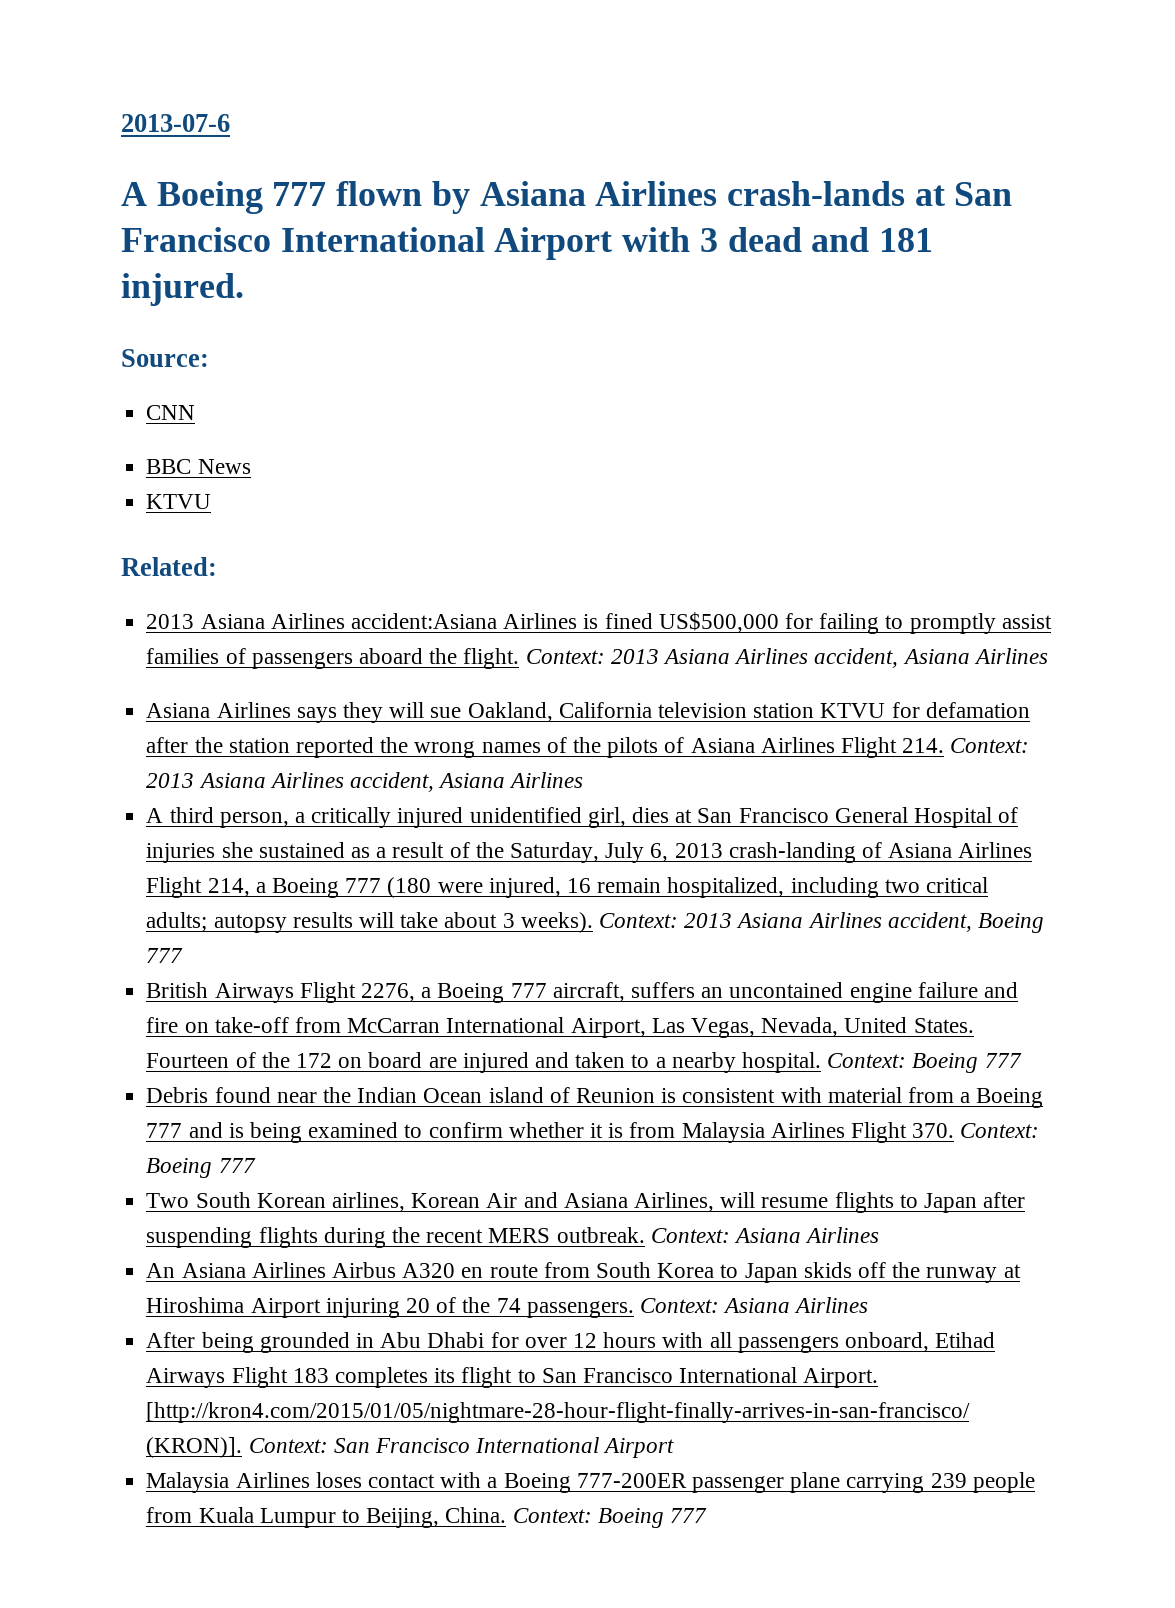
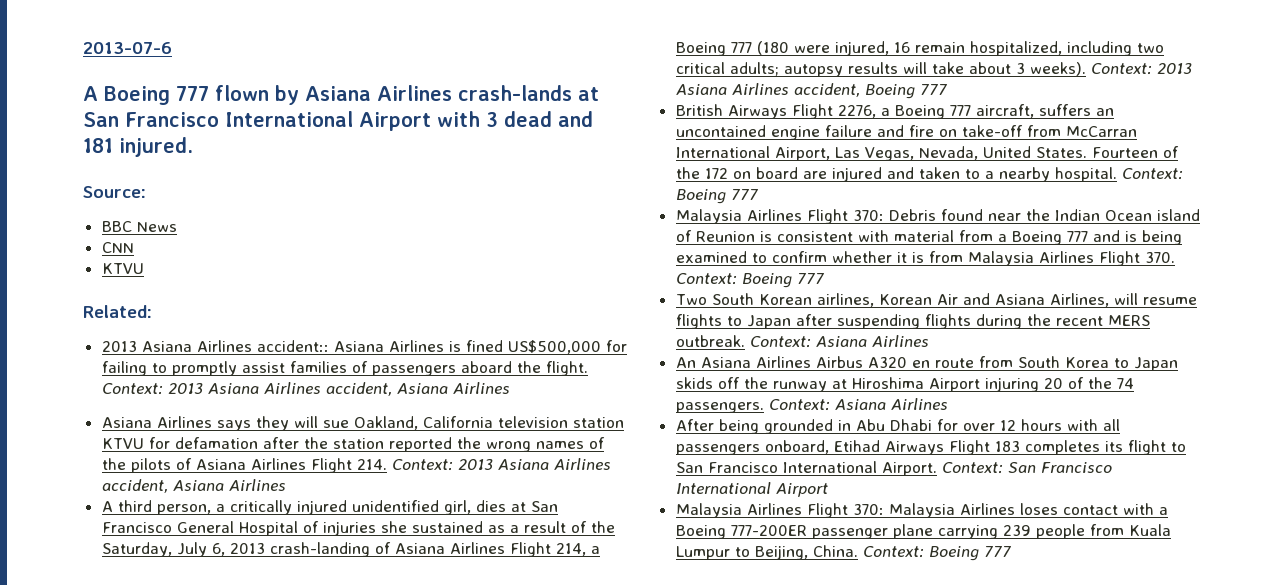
- CNN
+ CNN
- 2013 Asiana Airlines accident:Asiana Airlines is fined US$500,000 for failing to promptly assist families of passengers aboard the flight.
+ 2013 Asiana Airlines accident:: Asiana Airlines is fined US$500,000 for failing to promptly assist families of passengers aboard the flight.
- Debris found near the Indian Ocean island of Reunion is consistent with material from a Boeing 777 and is being examined to confirm whether it is from Malaysia Airlines Flight 370. Context: Boeing 777
+ Malaysia Airlines Flight 370: Debris found near the Indian Ocean island of Reunion is consistent with material from a Boeing 777 and is being examined to confirm whether it is from Malaysia Airlines Flight 370. Context: Boeing 777
- [http://kron4.com/2015/01/05/nightmare-28-hour-flight-finally-arrives-in-san-francisco/ (KRON)].
- Malaysia Airlines loses contact with a Boeing 777-200ER passenger plane carrying 239 people from Kuala Lumpur to Beijing, China.
+ Malaysia Airlines Flight 370: Malaysia Airlines loses contact with a Boeing 777-200ER passenger plane carrying 239 people from Kuala Lumpur to Beijing, China.

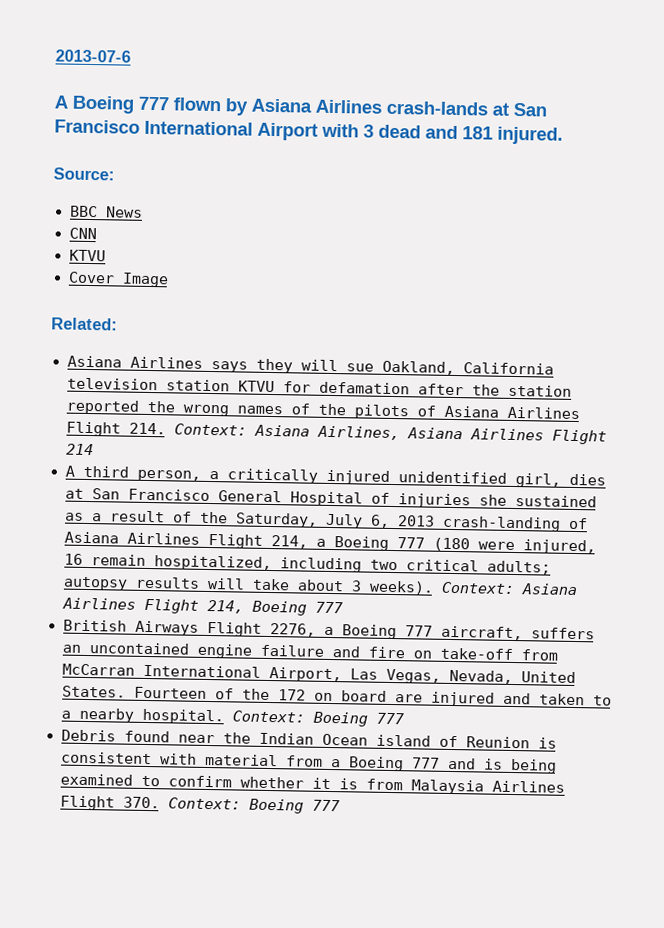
+ Cover Image
- 2013 Asiana Airlines accident:: Asiana Airlines is fined US$500,000 for failing to promptly assist families of passengers aboard the flight. Context: 2013 Asiana Airlines accident, Asiana Airlines
- Asiana Airlines says they will sue Oakland, California television station KTVU for defamation after the station reported the wrong names of the pilots of Asiana Airlines Flight 214. Context: 2013 Asiana Airlines accident, Asiana Airlines
+ Asiana Airlines says they will sue Oakland, California television station KTVU for defamation after the station reported the wrong names of the pilots of Asiana Airlines Flight 214. Context: Asiana Airlines, Asiana Airlines Flight 214
- Context: 2013 Asiana Airlines accident, Boeing 777
+ Context: Asiana Airlines Flight 214, Boeing 777
- Malaysia Airlines Flight 370: Debris found near the Indian Ocean island of Reunion is consistent with material from a Boeing 777 and is being examined to confirm whether it is from Malaysia Airlines Flight 370. Context: Boeing 777
+ Debris found near the Indian Ocean island of Reunion is consistent with material from a Boeing 777 and is being examined to confirm whether it is from Malaysia Airlines Flight 370. Context: Boeing 777
- Two South Korean airlines, Korean Air and Asiana Airlines, will resume flights to Japan after suspending flights during the recent MERS outbreak. Context: Asiana Airlines
- An Asiana Airlines Airbus A320 en route from South Korea to Japan skids off the runway at Hiroshima Airport injuring 20 of the 74 passengers. Context: Asiana Airlines
- After being grounded in Abu Dhabi for over 12 hours with all passengers onboard, Etihad Airways Flight 183 completes its flight to San Francisco International Airport. Context: San Francisco International Airport
- Malaysia Airlines Flight 370: Malaysia Airlines loses contact with a Boeing 777-200ER passenger plane carrying 239 people from Kuala Lumpur to Beijing, China. Context: Boeing 777

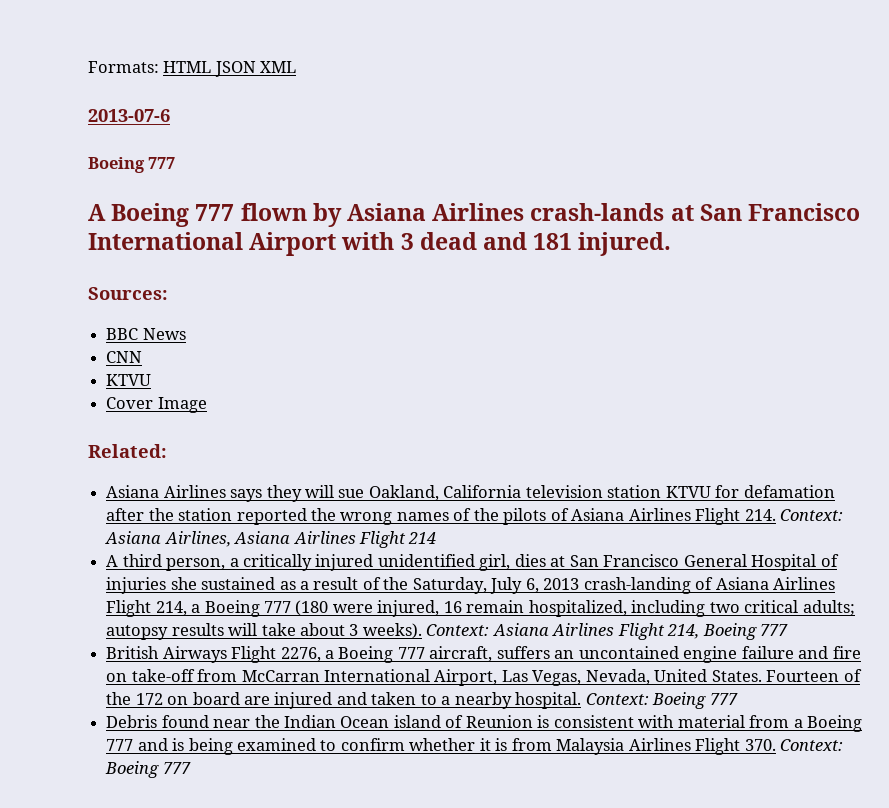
+ Formats: HTML JSON XML
  2013-07-6
+ Boeing 777
- Source:
+ Sources:

